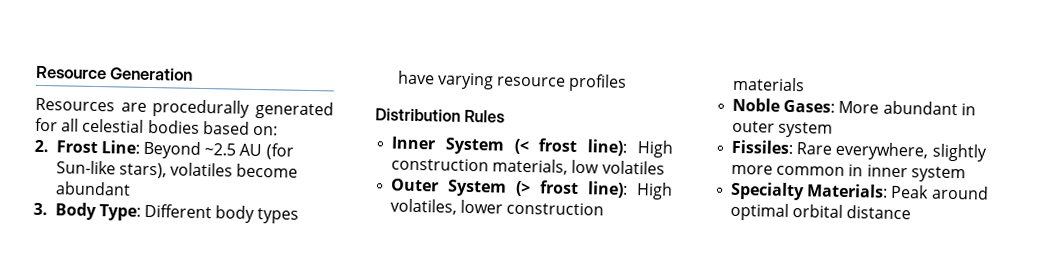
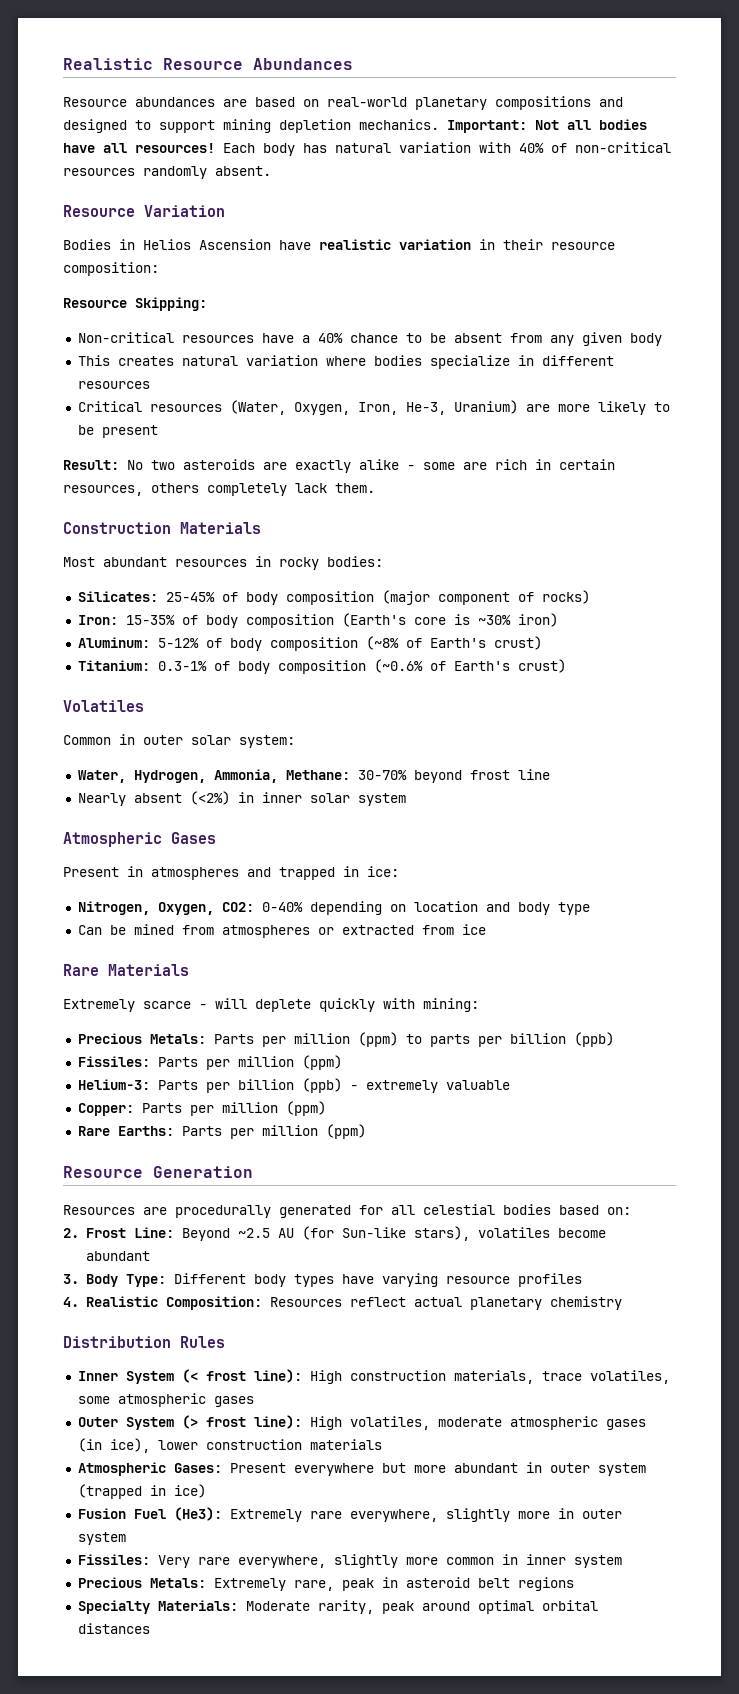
+ Realistic Resource Abundances
+ Resource abundances are based on real-world planetary compositions and designed to support mining depletion mechanics. Important: Not all bodies have all resources! Each body has natural variation with 40% of non-critical resources randomly absent.
+ Resource Variation
+ Bodies in Helios Ascension have realistic variation in their resource composition:
+ Resource Skipping:
+ Non-critical resources have a 40% chance to be absent from any given body
+ This creates natural variation where bodies specialize in different resources
+ Critical resources (Water, Oxygen, Iron, He-3, Uranium) are more likely to be present
+ Result: No two asteroids are exactly alike - some are rich in certain resources, others completely lack them.
+ Construction Materials
+ Most abundant resources in rocky bodies:
+ Silicates: 25-45% of body composition (major component of rocks)
+ Iron: 15-35% of body composition (Earth's core is ~30% iron)
+ Aluminum: 5-12% of body composition (~8% of Earth's crust)
+ Titanium: 0.3-1% of body composition (~0.6% of Earth's crust)
+ Volatiles
+ Common in outer solar system:
+ Water, Hydrogen, Ammonia, Methane: 30-70% beyond frost line
+ Nearly absent (<2%) in inner solar system
+ Atmospheric Gases
+ Present in atmospheres and trapped in ice:
+ Nitrogen, Oxygen, CO2: 0-40% depending on location and body type
+ Can be mined from atmospheres or extracted from ice
+ Rare Materials
+ Extremely scarce - will deplete quickly with mining:
+ Precious Metals: Parts per million (ppm) to parts per billion (ppb)
+ Fissiles: Parts per million (ppm)
+ Helium-3: Parts per billion (ppb) - extremely valuable
+ Copper: Parts per million (ppm)
+ Rare Earths: Parts per million (ppm)
+ 4. Realistic Composition: Resources reflect actual planetary chemistry
- Inner System (< frost line): High construction materials, low volatiles
+ Inner System (< frost line): High construction materials, trace volatiles, some atmospheric gases
- Outer System (> frost line): High volatiles, lower construction materials
- Noble Gases: More abundant in outer system
+ Outer System (> frost line): High volatiles, moderate atmospheric gases (in ice), lower construction materials
+ Atmospheric Gases: Present everywhere but more abundant in outer system (trapped in ice)
+ Fusion Fuel (He3): Extremely rare everywhere, slightly more in outer system
- Fissiles: Rare everywhere, slightly more common in inner system
+ Fissiles: Very rare everywhere, slightly more common in inner system
+ Precious Metals: Extremely rare, peak in asteroid belt regions
- Specialty Materials: Peak around optimal orbital distance
+ Specialty Materials: Moderate rarity, peak around optimal orbital distances

